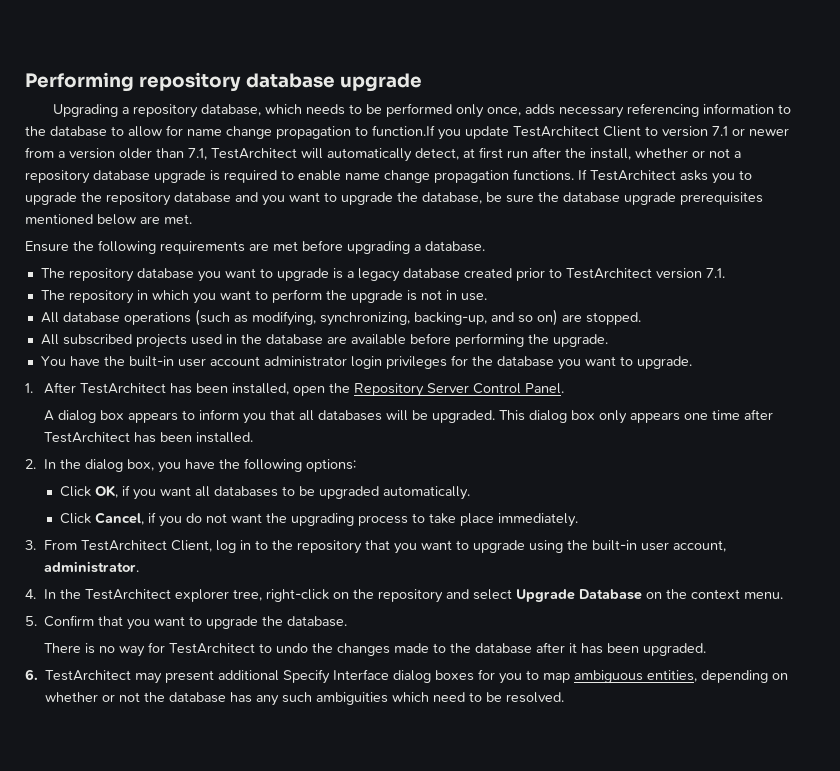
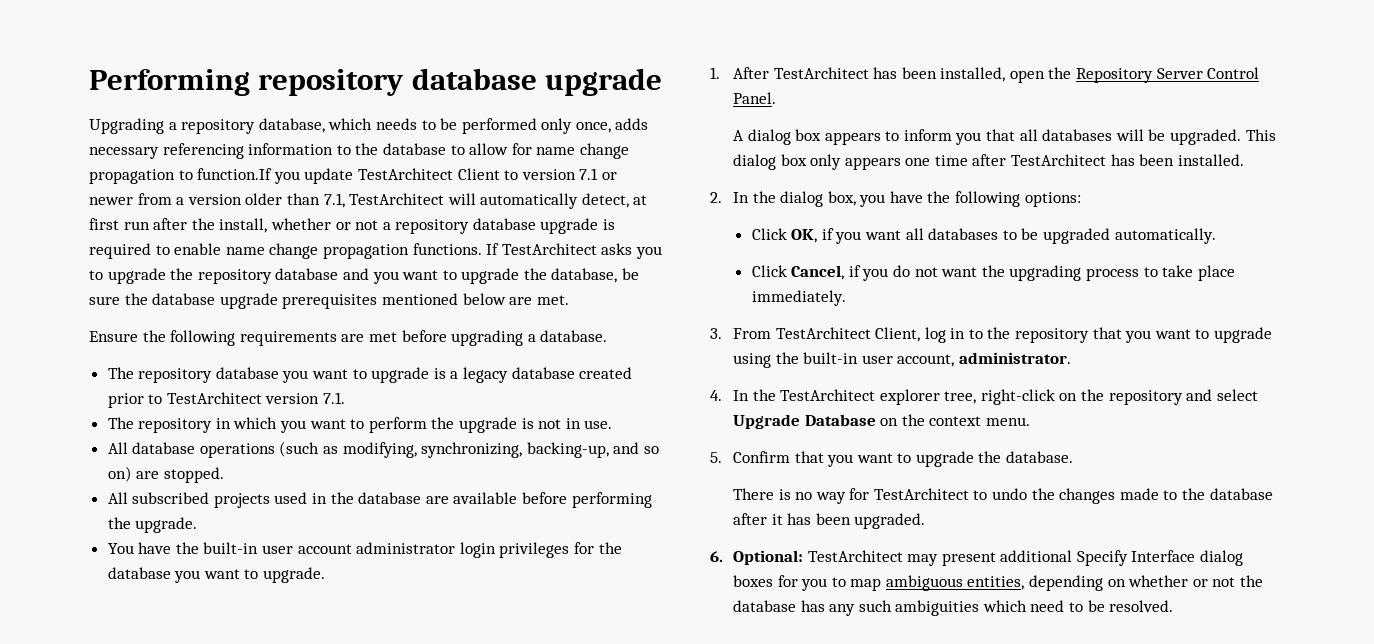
- 6. TestArchitect may present additional Specify Interface dialog boxes for you to map ambiguous entities, depending on whether or not the database has any such ambiguities which need to be resolved.
+ 6. Optional: TestArchitect may present additional Specify Interface dialog boxes for you to map ambiguous entities, depending on whether or not the database has any such ambiguities which need to be resolved.

